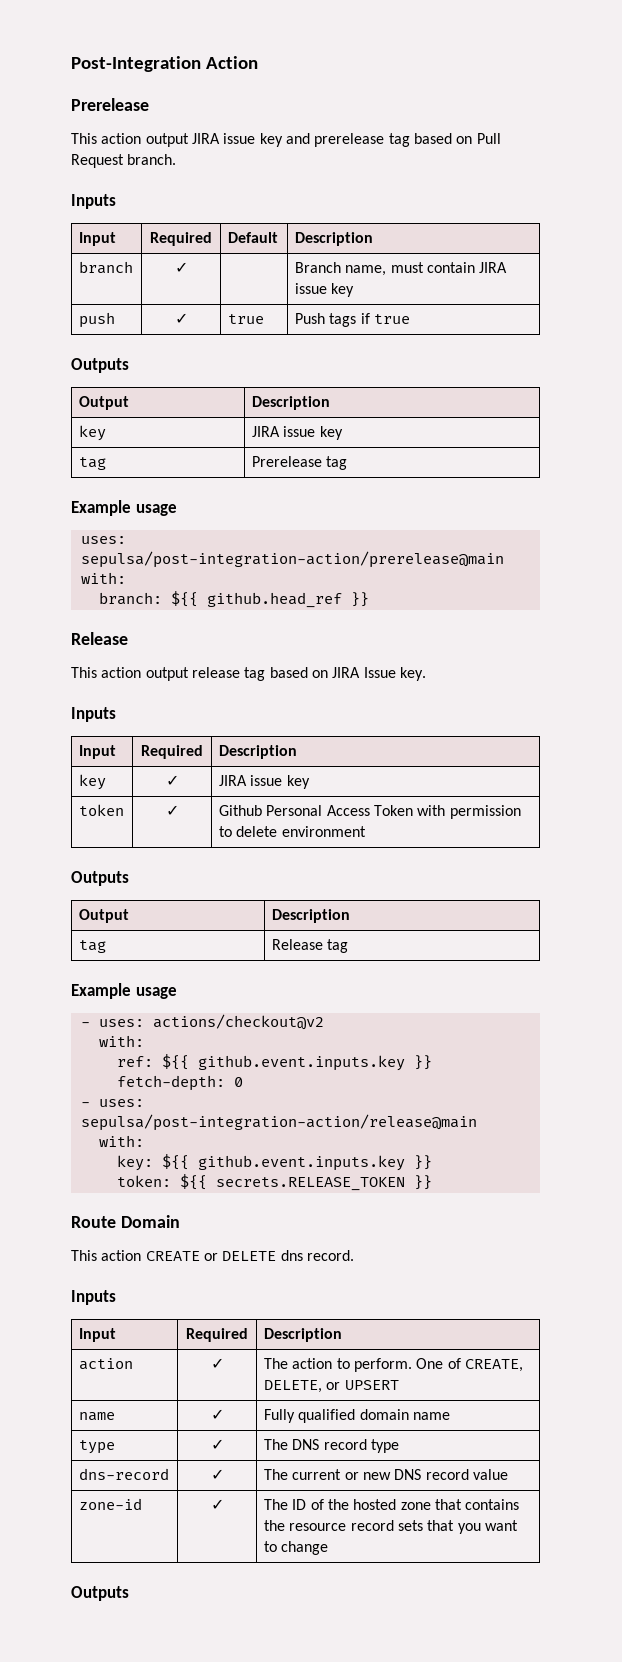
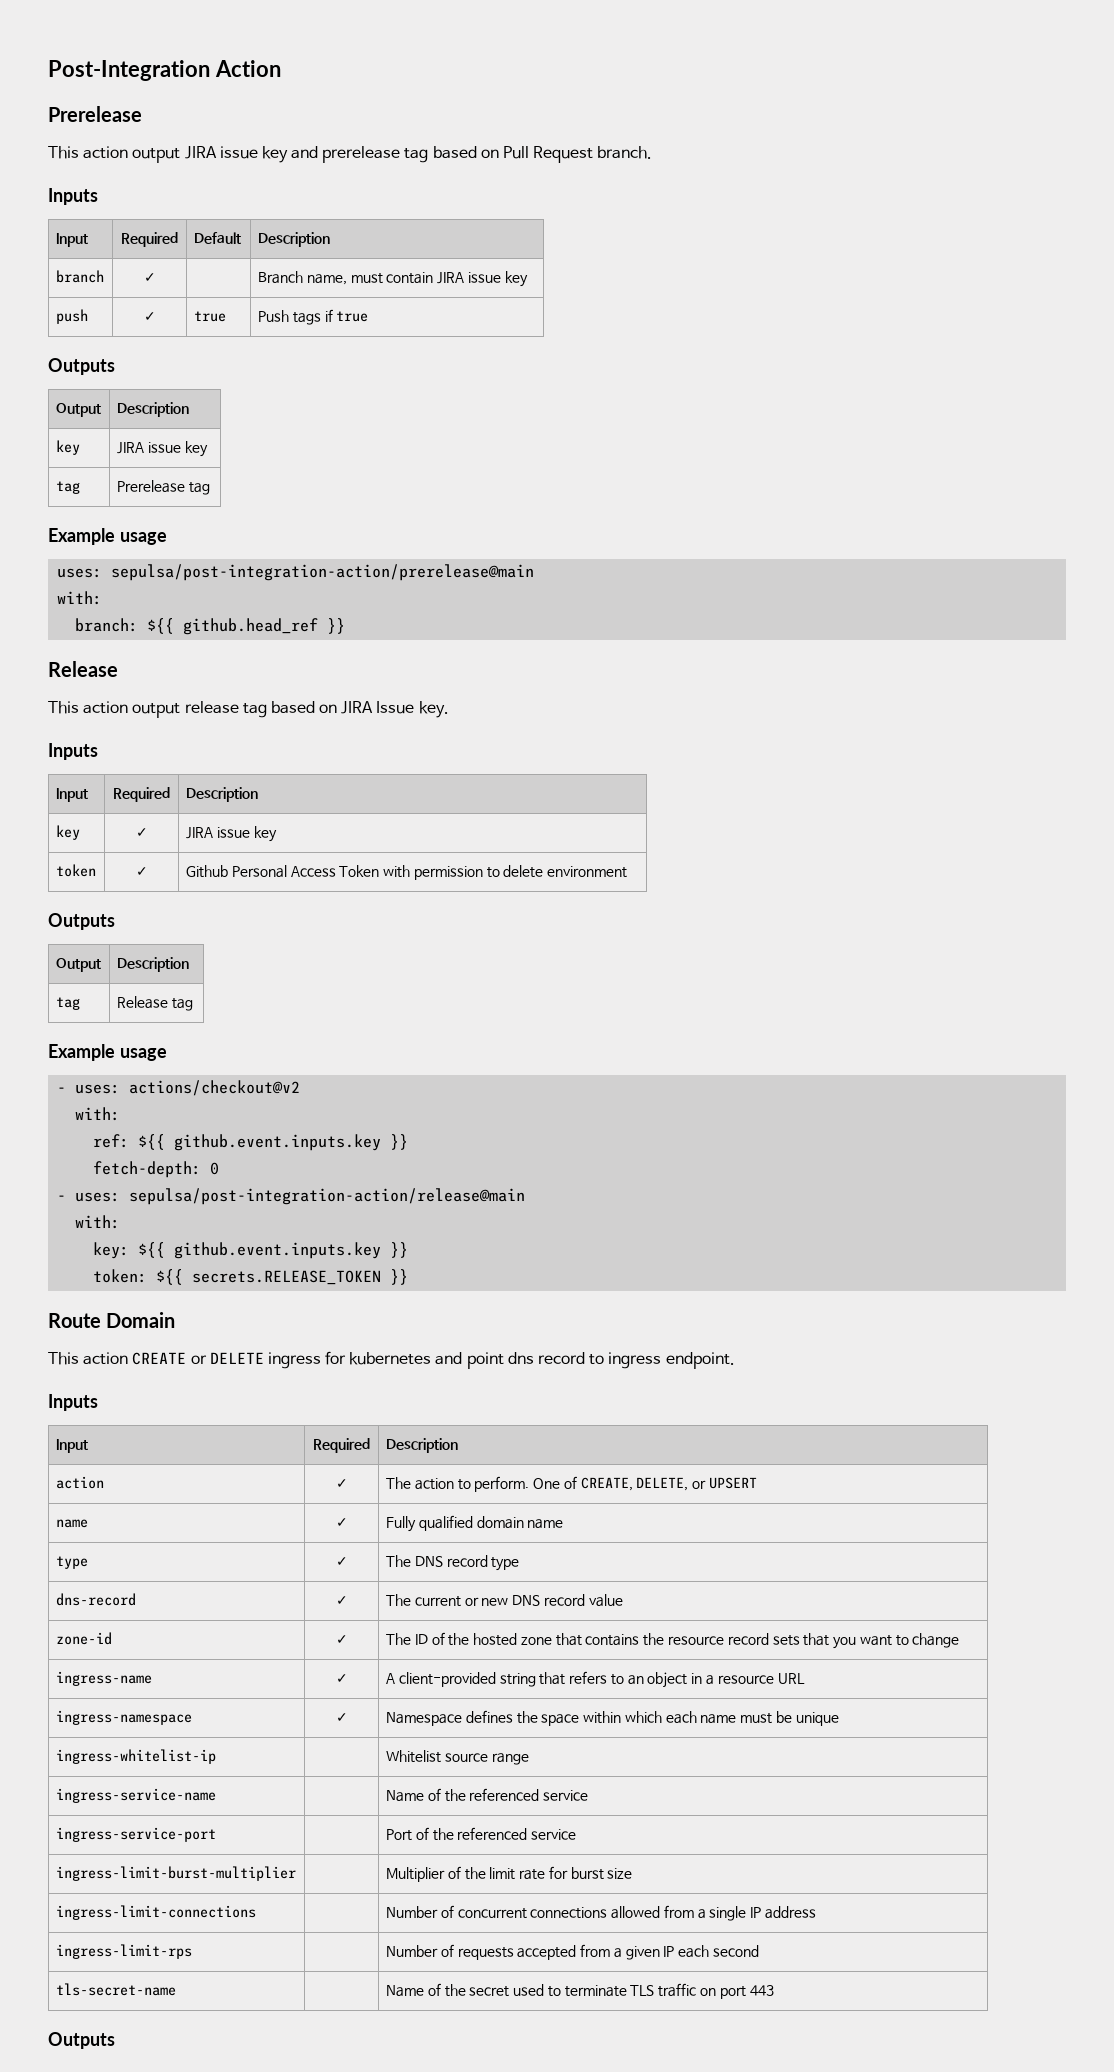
- This action CREATE or DELETE dns record.
+ This action CREATE or DELETE ingress for kubernetes and point dns record to ingress endpoint.
+ ingress-name | ✓ | A client-provided string that refers to an object in a resource URL
+ ingress-namespace | ✓ | Namespace defines the space within which each name must be unique
+ ingress-whitelist-ip | | Whitelist source range
+ ingress-service-name | | Name of the referenced service
+ ingress-service-port | | Port of the referenced service
+ ingress-limit-burst-multiplier | | Multiplier of the limit rate for burst size
+ ingress-limit-connections | | Number of concurrent connections allowed from a single IP address
+ ingress-limit-rps | | Number of requests accepted from a given IP each second
+ tls-secret-name | | Name of the secret used to terminate TLS traffic on port 443

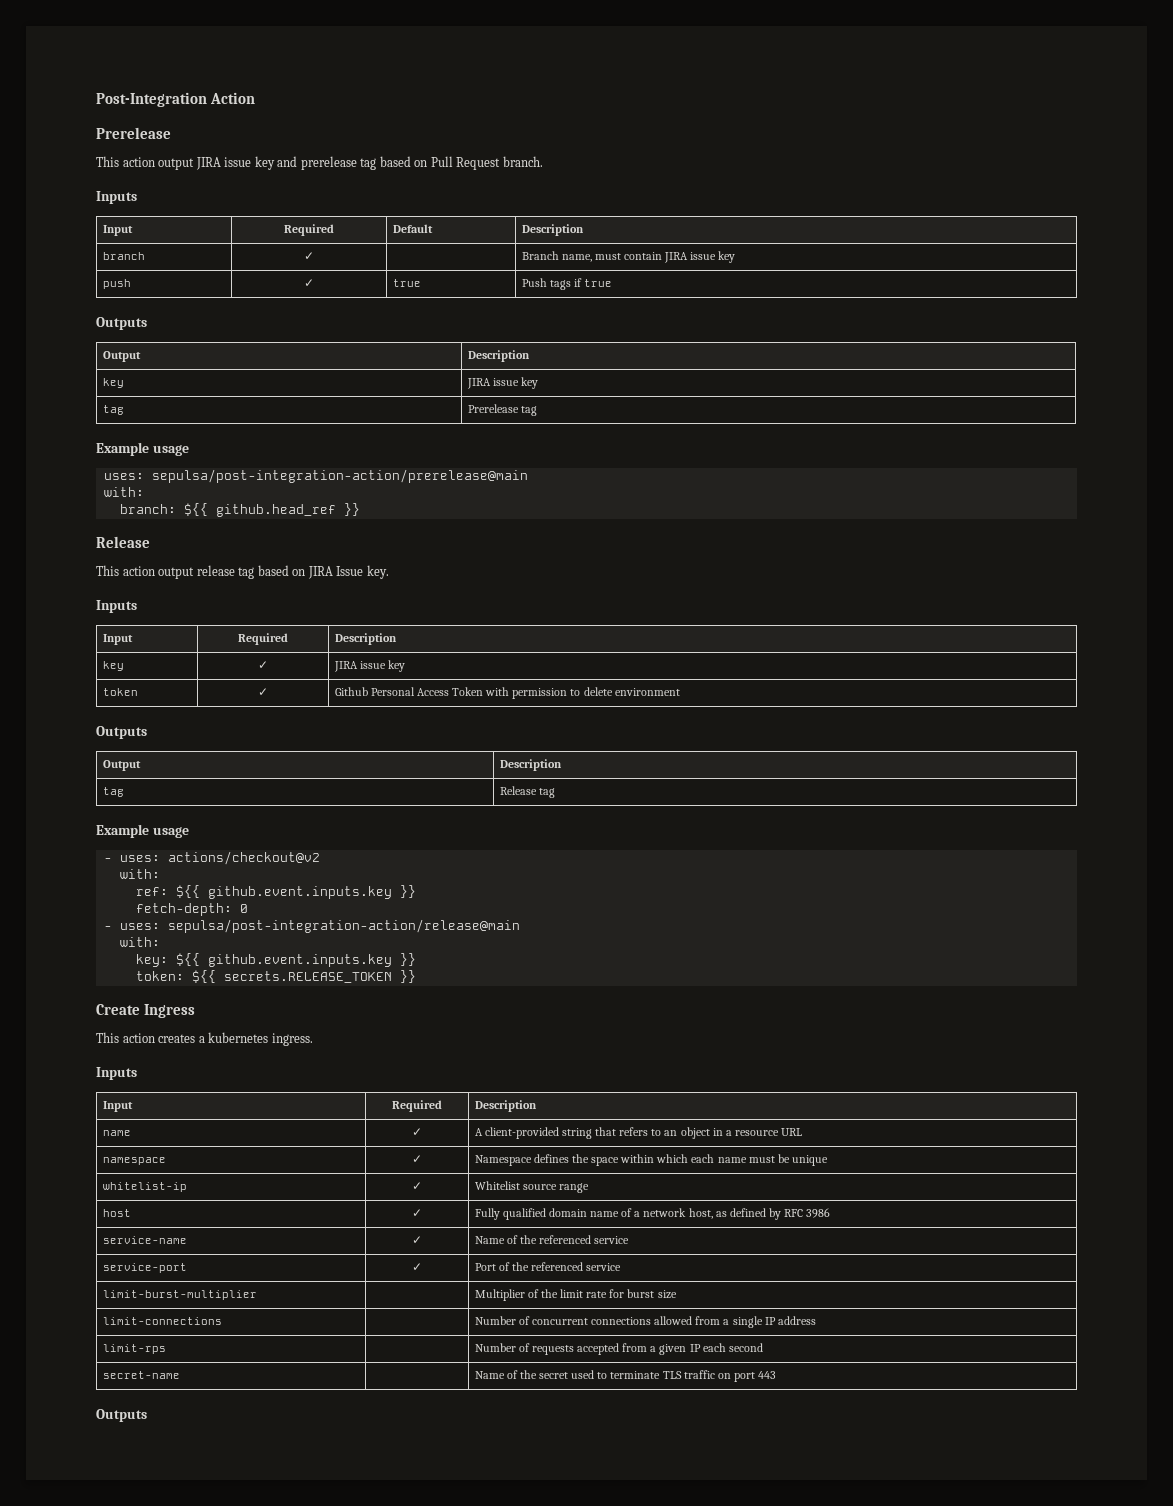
- Route Domain
- This action CREATE or DELETE ingress for kubernetes and point dns record to ingress endpoint.
+ Create Ingress
+ This action creates a kubernetes ingress.
  Inputs
  Input | Required | Description
- action | ✓ | The action to perform. One of CREATE, DELETE, or UPSERT
- name | ✓ | Fully qualified domain name
- type | ✓ | The DNS record type
- dns-record | ✓ | The current or new DNS record value
- zone-id | ✓ | The ID of the hosted zone that contains the resource record sets that you want to change
- ingress-name | ✓ | A client-provided string that refers to an object in a resource URL
+ name | ✓ | A client-provided string that refers to an object in a resource URL
- ingress-namespace | ✓ | Namespace defines the space within which each name must be unique
+ namespace | ✓ | Namespace defines the space within which each name must be unique
- ingress-whitelist-ip | | Whitelist source range
+ whitelist-ip | ✓ | Whitelist source range
- ingress-service-name | | Name of the referenced service
+ host | ✓ | Fully qualified domain name of a network host, as defined by RFC 3986
+ service-name | ✓ | Name of the referenced service
- ingress-service-port | | Port of the referenced service
+ service-port | ✓ | Port of the referenced service
- ingress-limit-burst-multiplier | | Multiplier of the limit rate for burst size
+ limit-burst-multiplier | | Multiplier of the limit rate for burst size
- ingress-limit-connections | | Number of concurrent connections allowed from a single IP address
+ limit-connections | | Number of concurrent connections allowed from a single IP address
- ingress-limit-rps | | Number of requests accepted from a given IP each second
+ limit-rps | | Number of requests accepted from a given IP each second
- tls-secret-name | | Name of the secret used to terminate TLS traffic on port 443
+ secret-name | | Name of the secret used to terminate TLS traffic on port 443

